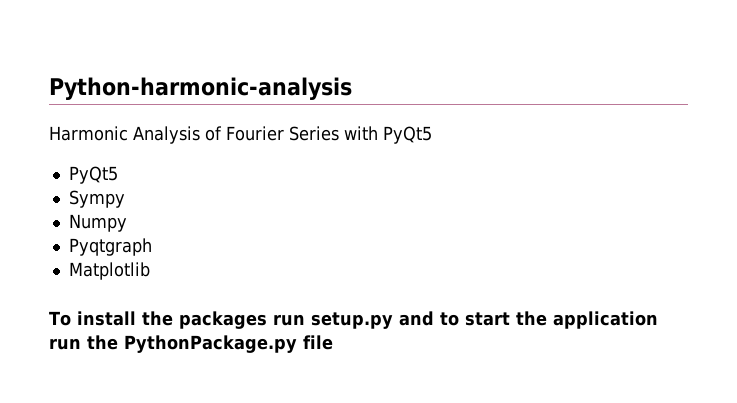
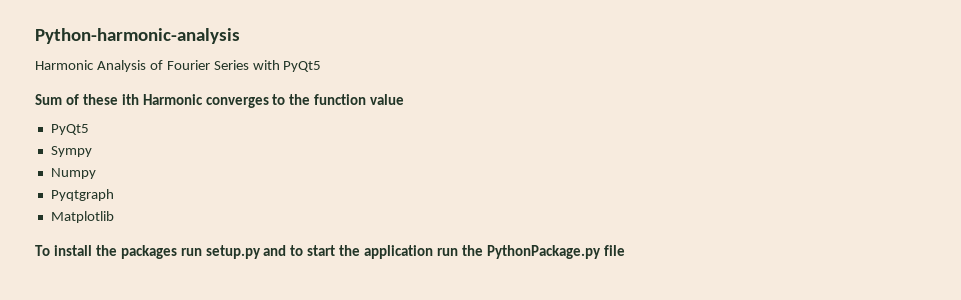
+ Sum of these ith Harmonic converges to the function value

